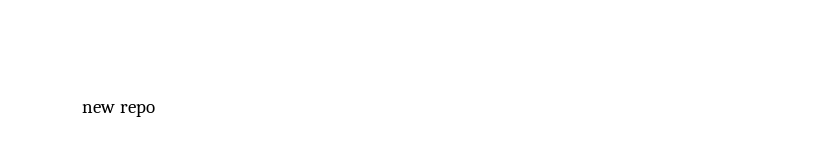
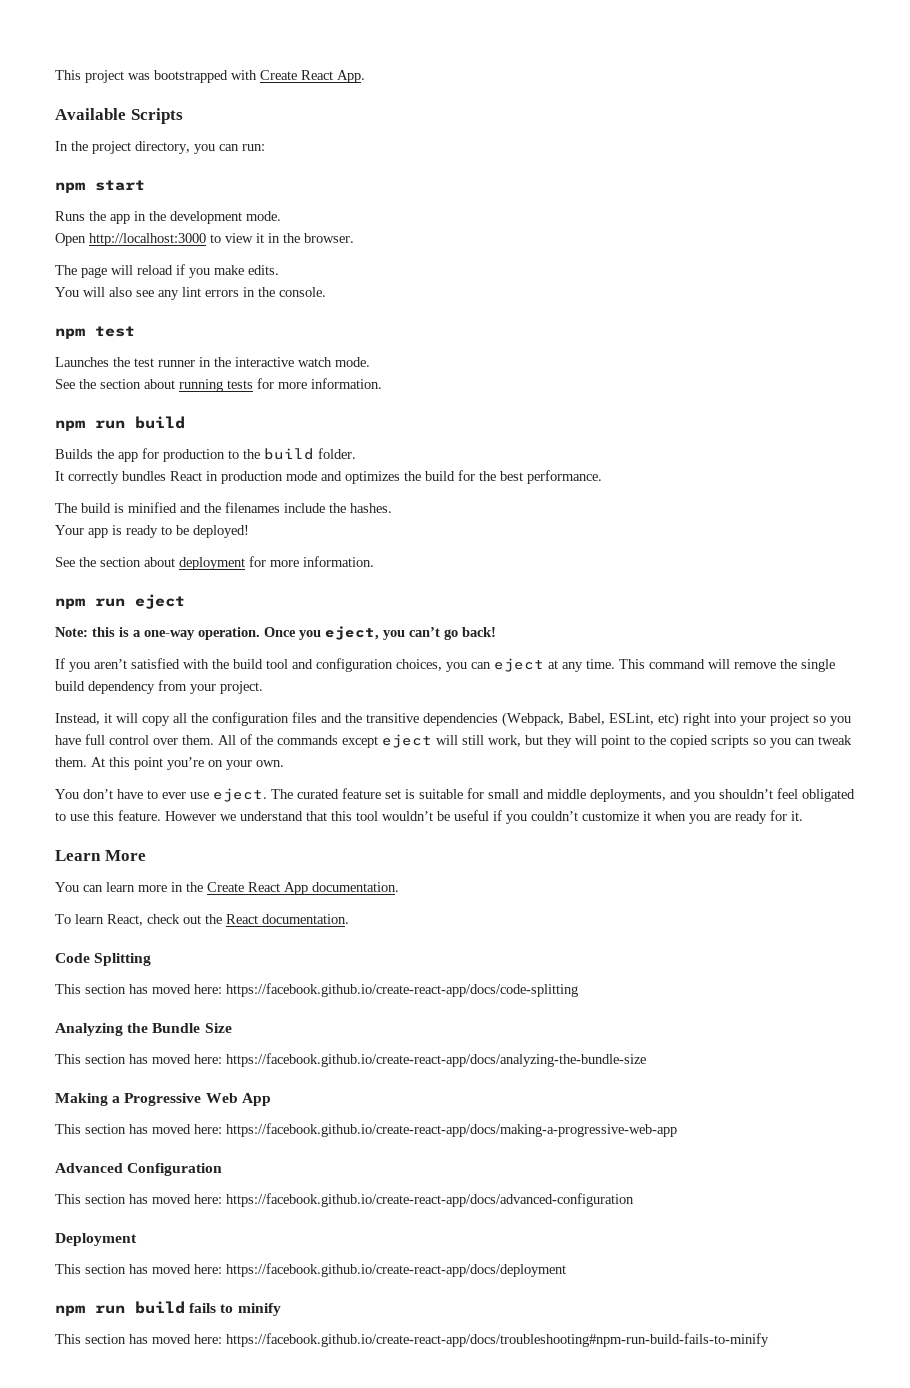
- new repo
+ This project was bootstrapped with Create React App.
+ Available Scripts
+ In the project directory, you can run:
+ npm start
+ Runs the app in the development mode.
+ Open http://localhost:3000 to view it in the browser.
+ The page will reload if you make edits.
+ You will also see any lint errors in the console.
+ npm test
+ Launches the test runner in the interactive watch mode.
+ See the section about running tests for more information.
+ npm run build
+ Builds the app for production to the build folder.
+ It correctly bundles React in production mode and optimizes the build for the best performance.
+ The build is minified and the filenames include the hashes.
+ Your app is ready to be deployed!
+ See the section about deployment for more information.
+ npm run eject
+ Note: this is a one-way operation. Once you eject, you can’t go back!
+ If you aren’t satisfied with the build tool and configuration choices, you can eject at any time. This command will remove the single build dependency from your project.
+ Instead, it will copy all the configuration files and the transitive dependencies (Webpack, Babel, ESLint, etc) right into your project so you have full control over them. All of the commands except eject will still work, but they will point to the copied scripts so you can tweak them. At this point you’re on your own.
+ You don’t have to ever use eject. The curated feature set is suitable for small and middle deployments, and you shouldn’t feel obligated to use this feature. However we understand that this tool wouldn’t be useful if you couldn’t customize it when you are ready for it.
+ Learn More
+ You can learn more in the Create React App documentation.
+ To learn React, check out the React documentation.
+ Code Splitting
+ This section has moved here: https://facebook.github.io/create-react-app/docs/code-splitting
+ Analyzing the Bundle Size
+ This section has moved here: https://facebook.github.io/create-react-app/docs/analyzing-the-bundle-size
+ Making a Progressive Web App
+ This section has moved here: https://facebook.github.io/create-react-app/docs/making-a-progressive-web-app
+ Advanced Configuration
+ This section has moved here: https://facebook.github.io/create-react-app/docs/advanced-configuration
+ Deployment
+ This section has moved here: https://facebook.github.io/create-react-app/docs/deployment
+ npm run build fails to minify
+ This section has moved here: https://facebook.github.io/create-react-app/docs/troubleshooting#npm-run-build-fails-to-minify

